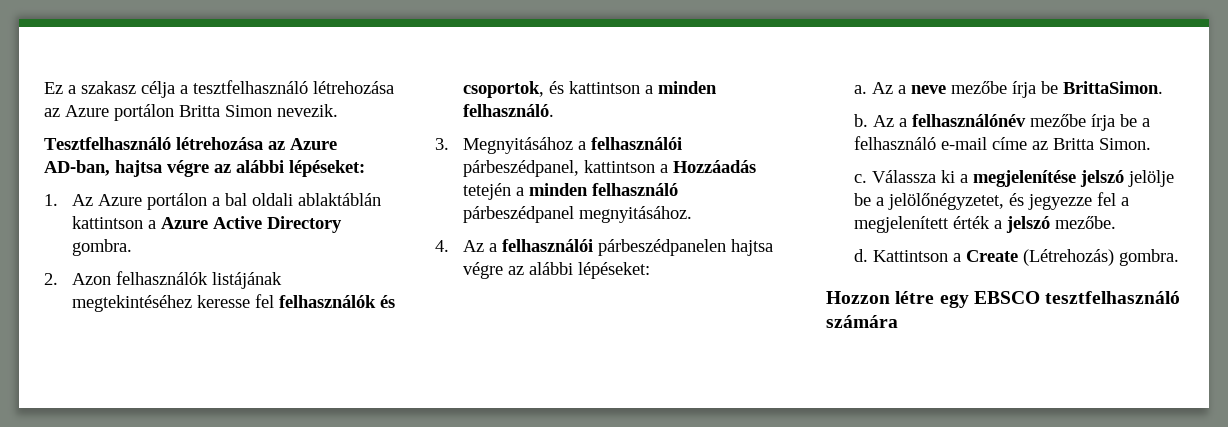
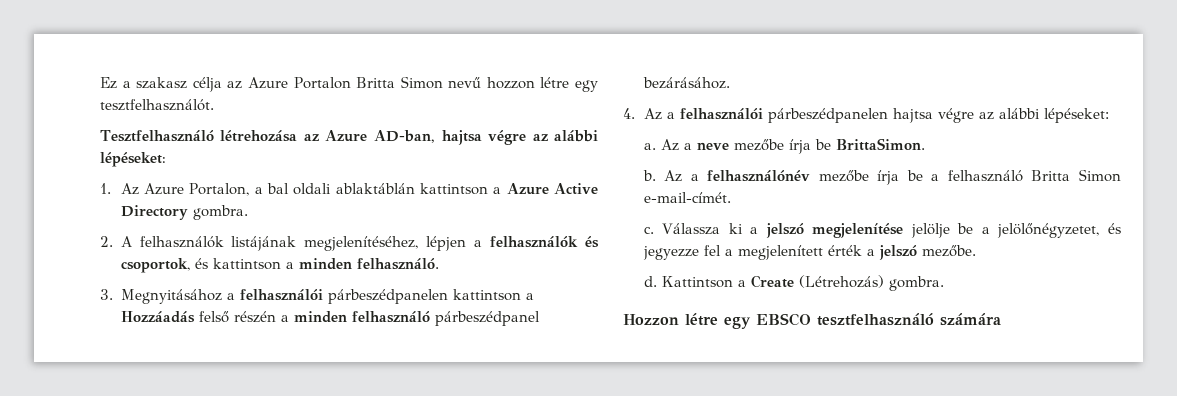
- Ez a szakasz célja a tesztfelhasználó létrehozása az Azure portálon Britta Simon nevezik.
+ Ez a szakasz célja az Azure Portalon Britta Simon nevű hozzon létre egy tesztfelhasználót.
- 1. Az Azure portálon a bal oldali ablaktáblán kattintson a Azure Active Directory gombra.
+ 1. Az Azure Portalon, a bal oldali ablaktáblán kattintson a Azure Active Directory gombra.
- 2. Azon felhasználók listájának megtekintéséhez keresse fel felhasználók és csoportok, és kattintson a minden felhasználó.
+ 2. A felhasználók listájának megjelenítéséhez, lépjen a felhasználók és csoportok, és kattintson a minden felhasználó.
- 3. Megnyitásához a felhasználói párbeszédpanel, kattintson a Hozzáadás tetején a minden felhasználó párbeszédpanel megnyitásához.
+ 3. Megnyitásához a felhasználói párbeszédpanelen kattintson a Hozzáadás felső részén a minden felhasználó párbeszédpanel bezárásához.
- Az a felhasználónév mezőbe írja be a felhasználó e-mail címe az Britta Simon.
+ Az a felhasználónév mezőbe írja be a felhasználó Britta Simon e-mail-címét.
- Válassza ki a megjelenítése jelszó jelölje be a jelölőnégyzetet, és jegyezze fel a megjelenített érték a jelszó mezőbe.
+ Válassza ki a jelszó megjelenítése jelölje be a jelölőnégyzetet, és jegyezze fel a megjelenített érték a jelszó mezőbe.

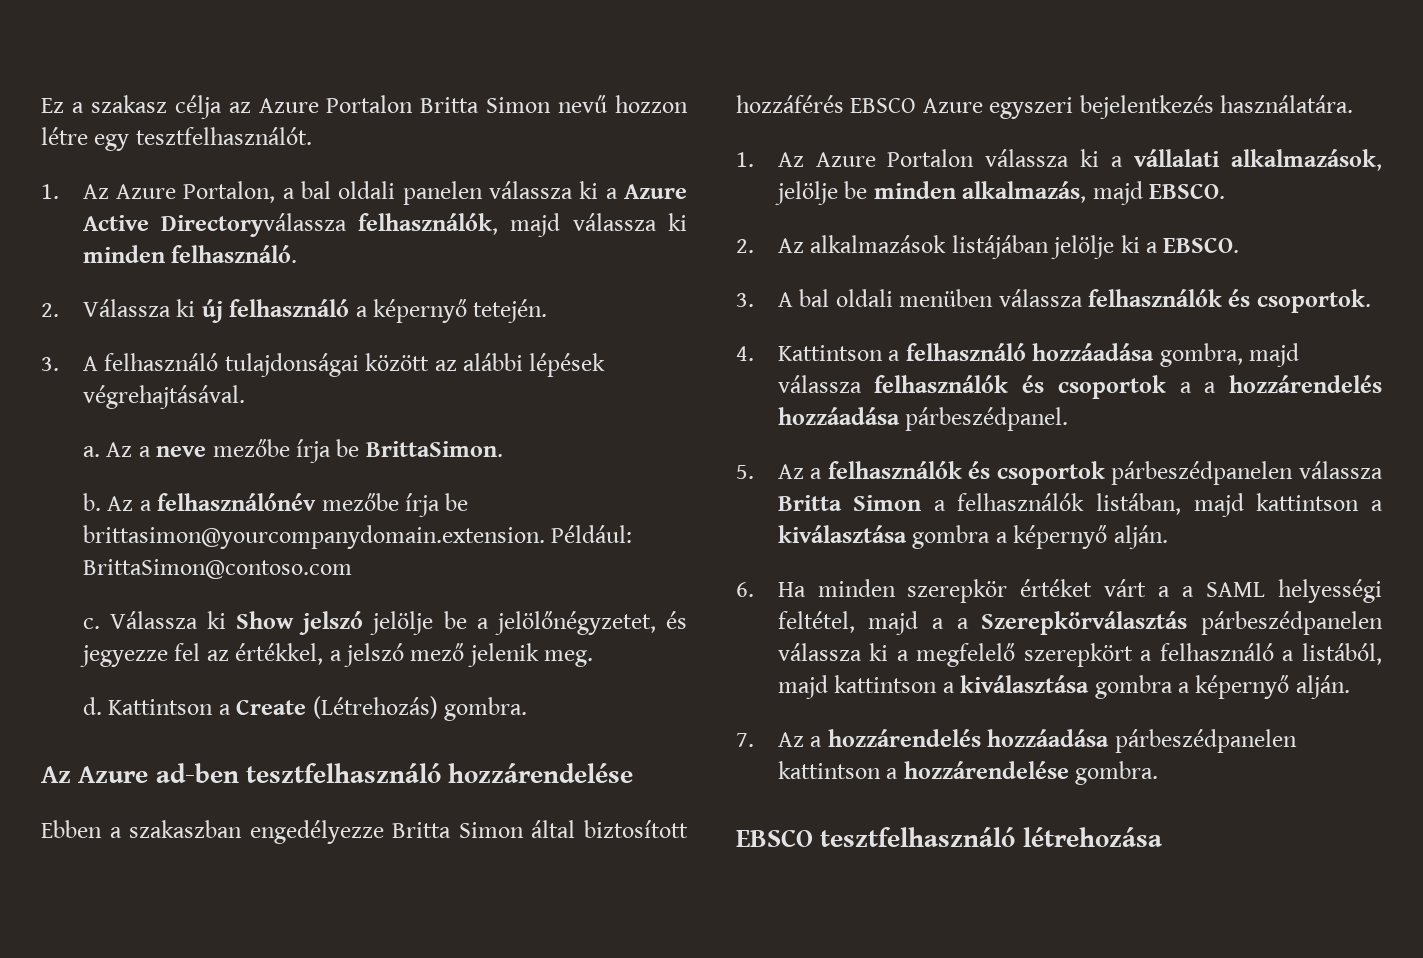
- Tesztfelhasználó létrehozása az Azure AD-ban, hajtsa végre az alábbi lépéseket:
- 1. Az Azure Portalon, a bal oldali ablaktáblán kattintson a Azure Active Directory gombra.
- 2. A felhasználók listájának megjelenítéséhez, lépjen a felhasználók és csoportok, és kattintson a minden felhasználó.
- 3. Megnyitásához a felhasználói párbeszédpanelen kattintson a Hozzáadás felső részén a minden felhasználó párbeszédpanel bezárásához.
- 4. Az a felhasználói párbeszédpanelen hajtsa végre az alábbi lépéseket:
+ 1. Az Azure Portalon, a bal oldali panelen válassza ki a Azure Active Directoryválassza felhasználók, majd válassza ki minden felhasználó.
+ 2. Válassza ki új felhasználó a képernyő tetején.
+ 3. A felhasználó tulajdonságai között az alábbi lépések végrehajtásával.
- Az a felhasználónév mezőbe írja be a felhasználó Britta Simon e-mail-címét.
+ Az a felhasználónév mezőbe írja be brittasimon@yourcompanydomain.extension. Például: BrittaSimon@contoso.com
- Válassza ki a jelszó megjelenítése jelölje be a jelölőnégyzetet, és jegyezze fel a megjelenített érték a jelszó mezőbe.
+ Válassza ki Show jelszó jelölje be a jelölőnégyzetet, és jegyezze fel az értékkel, a jelszó mező jelenik meg.
- Hozzon létre egy EBSCO tesztfelhasználó számára
+ Az Azure ad-ben tesztfelhasználó hozzárendelése
+ Ebben a szakaszban engedélyezze Britta Simon által biztosított hozzáférés EBSCO Azure egyszeri bejelentkezés használatára.
+ 1. Az Azure Portalon válassza ki a vállalati alkalmazások, jelölje be minden alkalmazás, majd EBSCO.
+ 2. Az alkalmazások listájában jelölje ki a EBSCO.
+ 3. A bal oldali menüben válassza felhasználók és csoportok.
+ 4. Kattintson a felhasználó hozzáadása gombra, majd válassza felhasználók és csoportok a a hozzárendelés hozzáadása párbeszédpanel.
+ 5. Az a felhasználók és csoportok párbeszédpanelen válassza Britta Simon a felhasználók listában, majd kattintson a kiválasztása gombra a képernyő alján.
+ 6. Ha minden szerepkör értéket várt a a SAML helyességi feltétel, majd a a Szerepkörválasztás párbeszédpanelen válassza ki a megfelelő szerepkört a felhasználó a listából, majd kattintson a kiválasztása gombra a képernyő alján.
+ 7. Az a hozzárendelés hozzáadása párbeszédpanelen kattintson a hozzárendelése gombra.
+ EBSCO tesztfelhasználó létrehozása

